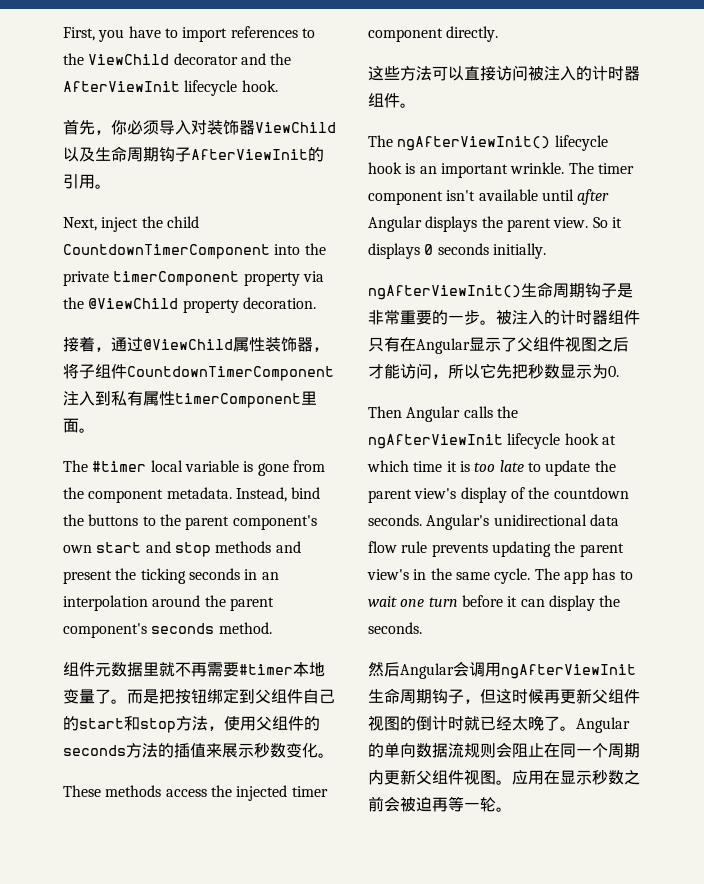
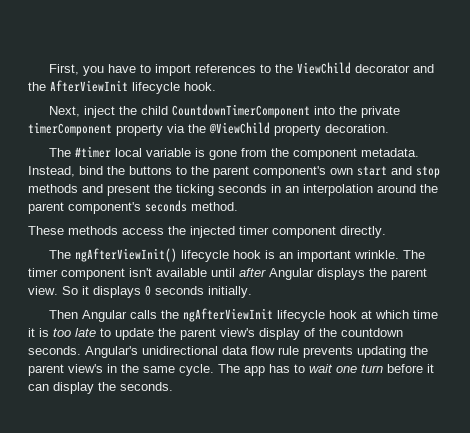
- 首先，你必须导入对装饰器ViewChild以及生命周期钩子AfterViewInit的引用。
- 接着，通过@ViewChild属性装饰器，将子组件CountdownTimerComponent注入到私有属性timerComponent里面。
- 组件元数据里就不再需要#timer本地变量了。而是把按钮绑定到父组件自己的start和stop方法，使用父组件的seconds方法的插值来展示秒数变化。
- 这些方法可以直接访问被注入的计时器组件。
- ngAfterViewInit()生命周期钩子是非常重要的一步。被注入的计时器组件只有在Angular显示了父组件视图之后才能访问，所以它先把秒数显示为0.
- 然后Angular会调用ngAfterViewInit生命周期钩子，但这时候再更新父组件视图的倒计时就已经太晚了。Angular的单向数据流规则会阻止在同一个周期内更新父组件视图。应用在显示秒数之前会被迫再等一轮。

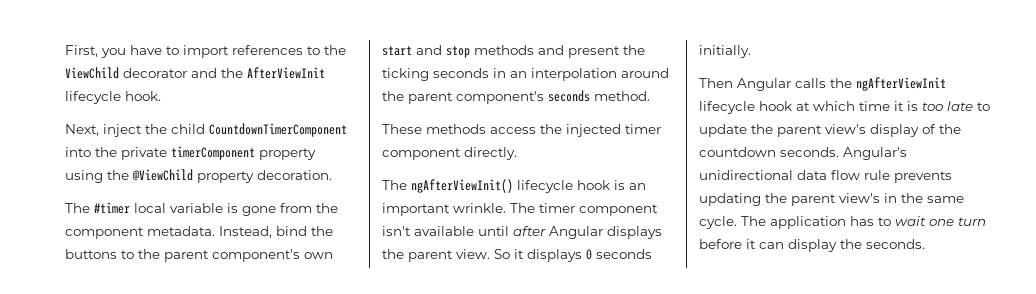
- Next, inject the child CountdownTimerComponent into the private timerComponent property via the @ViewChild property decoration.
+ Next, inject the child CountdownTimerComponent into the private timerComponent property using the @ViewChild property decoration.
- The app has to wait one turn before it can display the seconds.
+ The application has to wait one turn before it can display the seconds.

